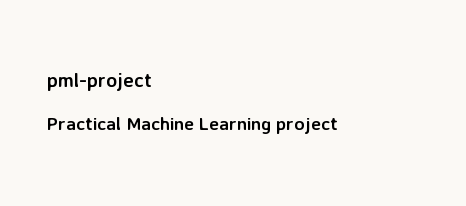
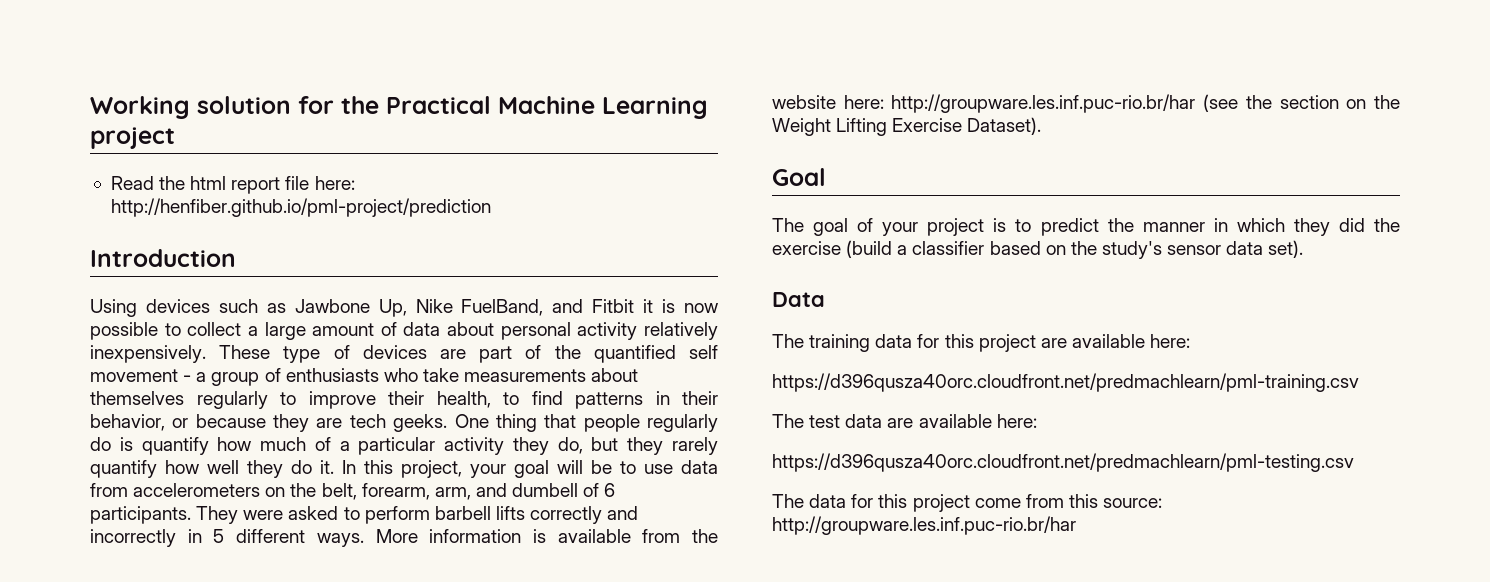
- pml-project
- Practical Machine Learning project
+ Working solution for the Practical Machine Learning project
+ Read the html report file here: http://henfiber.github.io/pml-project/prediction
+ Introduction
+ Using devices such as Jawbone Up, Nike FuelBand, and Fitbit it is now possible to collect a large amount of data about personal activity relatively inexpensively. These type of devices are part of the quantified self movement - a group of enthusiasts who take measurements about themselves regularly to improve their health, to find patterns in their behavior, or because they are tech geeks. One thing that people regularly do is quantify how much of a particular activity they do, but they rarely quantify how well they do it. In this project, your goal will be to use data from accelerometers on the belt, forearm, arm, and dumbell of 6 participants. They were asked to perform barbell lifts correctly and incorrectly in 5 different ways. More information is available from the website here: http://groupware.les.inf.puc-rio.br/har (see the section on the Weight Lifting Exercise Dataset).
+ Goal
+ The goal of your project is to predict the manner in which they did the exercise (build a classifier based on the study's sensor data set).
+ Data
+ The training data for this project are available here:
+ https://d396qusza40orc.cloudfront.net/predmachlearn/pml-training.csv
+ The test data are available here:
+ https://d396qusza40orc.cloudfront.net/predmachlearn/pml-testing.csv
+ The data for this project come from this source: http://groupware.les.inf.puc-rio.br/har

